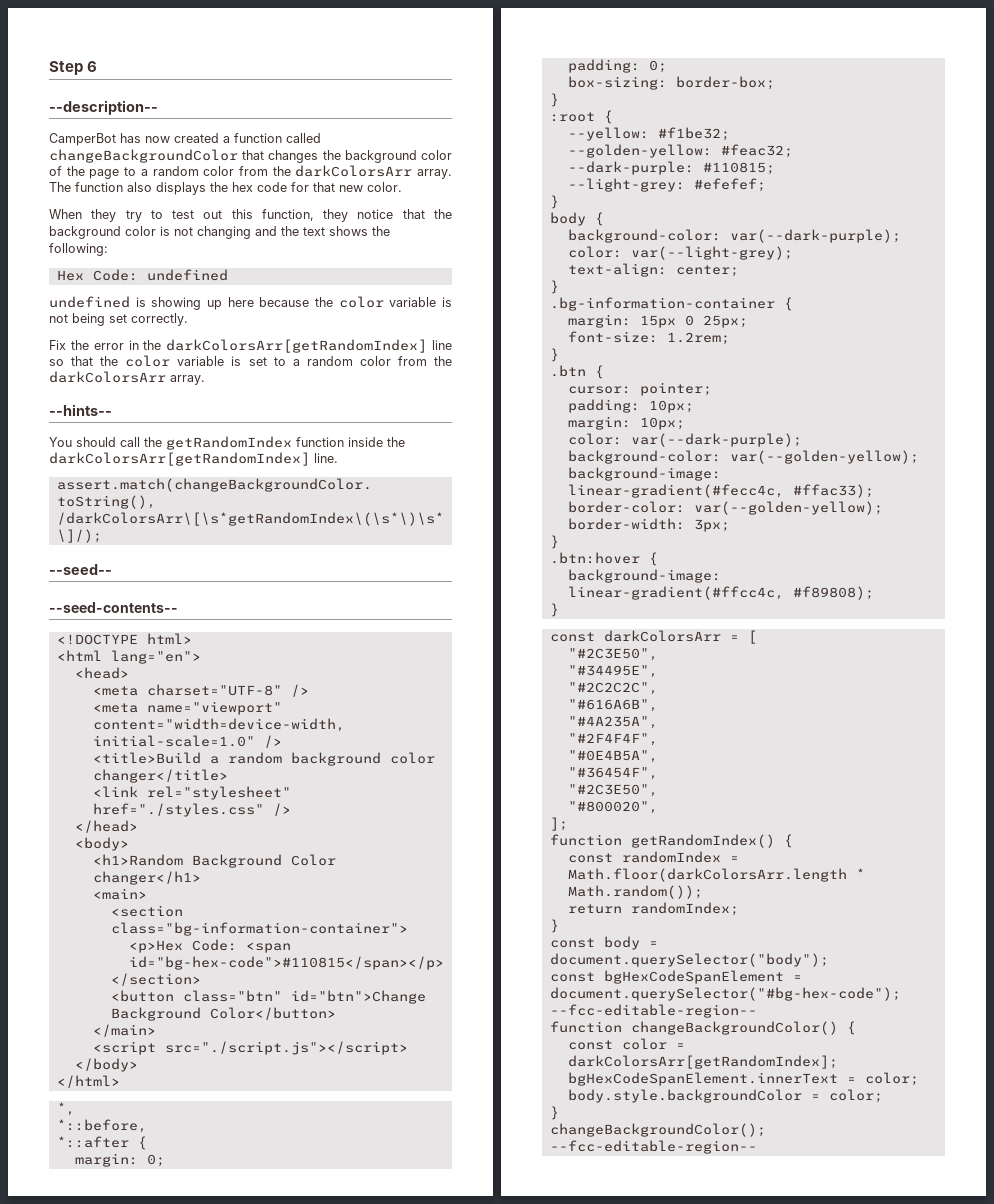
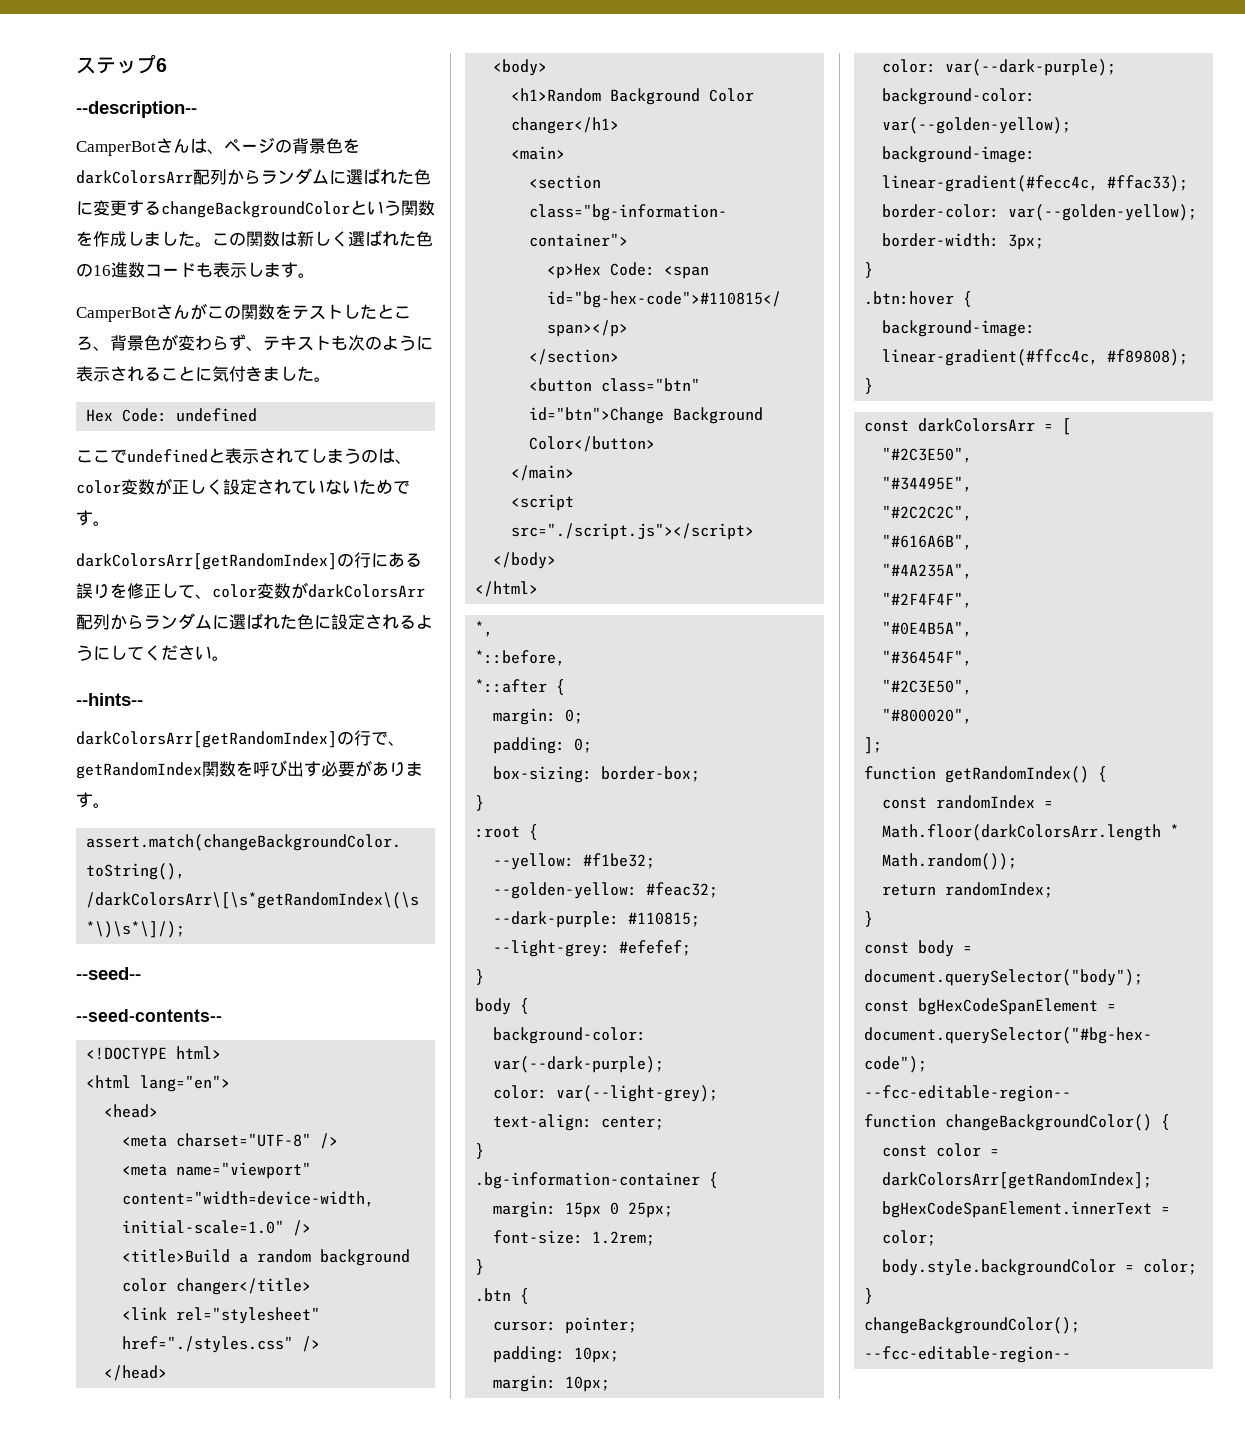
- Step 6
+ ステップ6
- CamperBot has now created a function called changeBackgroundColor that changes the background color of the page to a random color from the darkColorsArr array. The function also displays the hex code for that new color.
- When they try to test out this function, they notice that the background color is not changing and the text shows the following:
+ CamperBotさんは、ページの背景色をdarkColorsArr配列からランダムに選ばれた色に変更するchangeBackgroundColorという関数を作成しました。この関数は新しく選ばれた色の16進数コードも表示します。
+ CamperBotさんがこの関数をテストしたところ、背景色が変わらず、テキストも次のように表示されることに気付きました。
  Hex Code: undefined
- undefined is showing up here because the color variable is not being set correctly.
- Fix the error in the darkColorsArr[getRandomIndex] line so that the color variable is set to a random color from the darkColorsArr array.
+ ここでundefinedと表示されてしまうのは、color変数が正しく設定されていないためです。
+ darkColorsArr[getRandomIndex]の行にある誤りを修正して、color変数がdarkColorsArr配列からランダムに選ばれた色に設定されるようにしてください。
  --hints--
- You should call the getRandomIndex function inside the darkColorsArr[getRandomIndex] line.
+ darkColorsArr[getRandomIndex]の行で、getRandomIndex関数を呼び出す必要があります。

